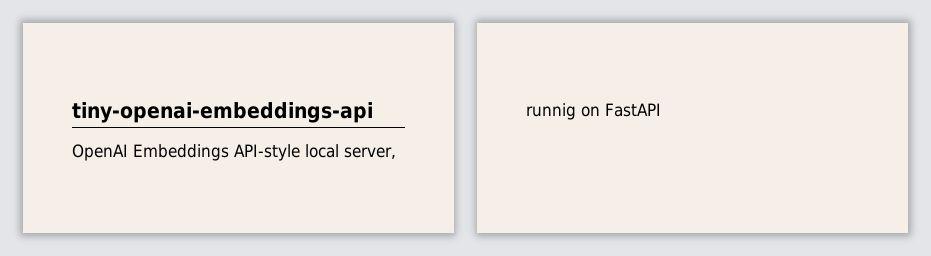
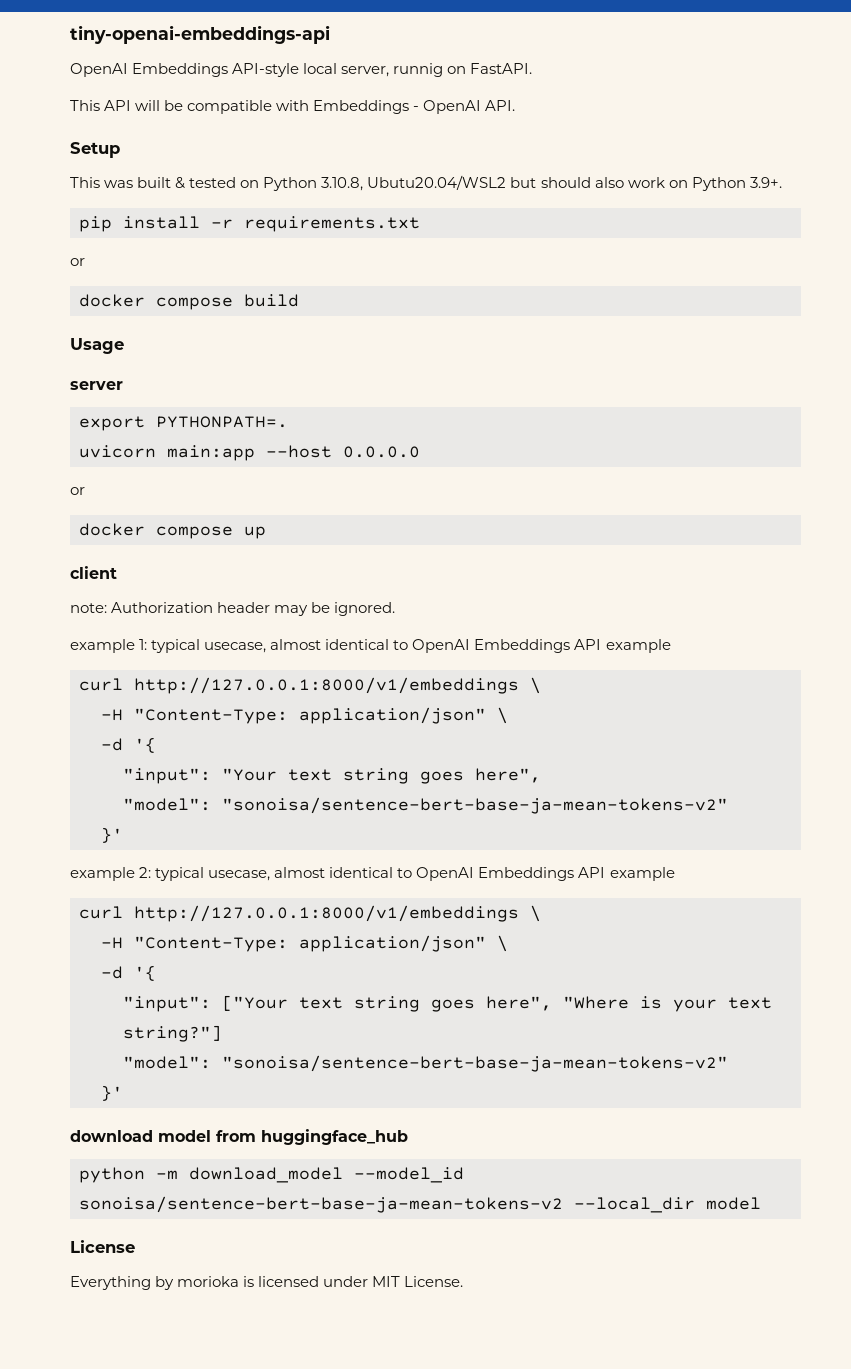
- OpenAI Embeddings API-style local server, runnig on FastAPI
+ OpenAI Embeddings API-style local server, runnig on FastAPI.
+ This API will be compatible with Embeddings - OpenAI API.
+ Setup
+ This was built & tested on Python 3.10.8, Ubutu20.04/WSL2 but should also work on Python 3.9+.
+ pip install -r requirements.txt
+ or
+ docker compose build
+ Usage
+ server
+ export PYTHONPATH=.
+ uvicorn main:app --host 0.0.0.0
+ or
+ docker compose up
+ client
+ note: Authorization header may be ignored.
+ example 1: typical usecase, almost identical to OpenAI Embeddings API example
+ curl http://127.0.0.1:8000/v1/embeddings \
+ -H "Content-Type: application/json" \
+ -d '{
+ "input": "Your text string goes here",
+ "model": "sonoisa/sentence-bert-base-ja-mean-tokens-v2"
+ }'
+ example 2: typical usecase, almost identical to OpenAI Embeddings API example
+ curl http://127.0.0.1:8000/v1/embeddings \
+ -H "Content-Type: application/json" \
+ -d '{
+ "input": ["Your text string goes here", "Where is your text string?"]
+ "model": "sonoisa/sentence-bert-base-ja-mean-tokens-v2"
+ }'
+ download model from huggingface_hub
+ python -m download_model --model_id sonoisa/sentence-bert-base-ja-mean-tokens-v2 --local_dir model
+ License
+ Everything by morioka is licensed under MIT License.

